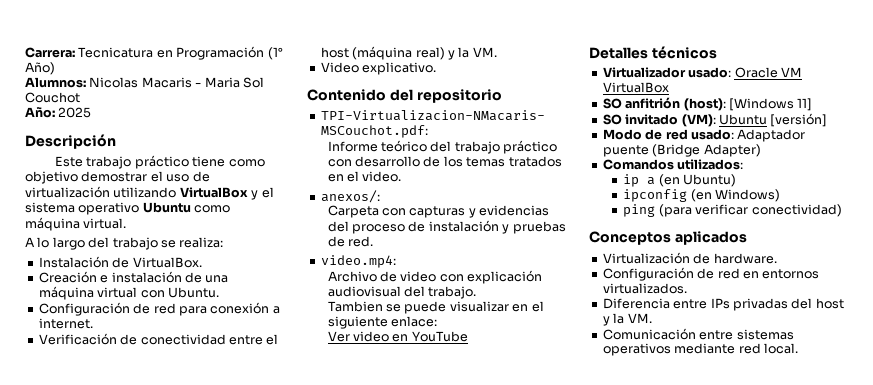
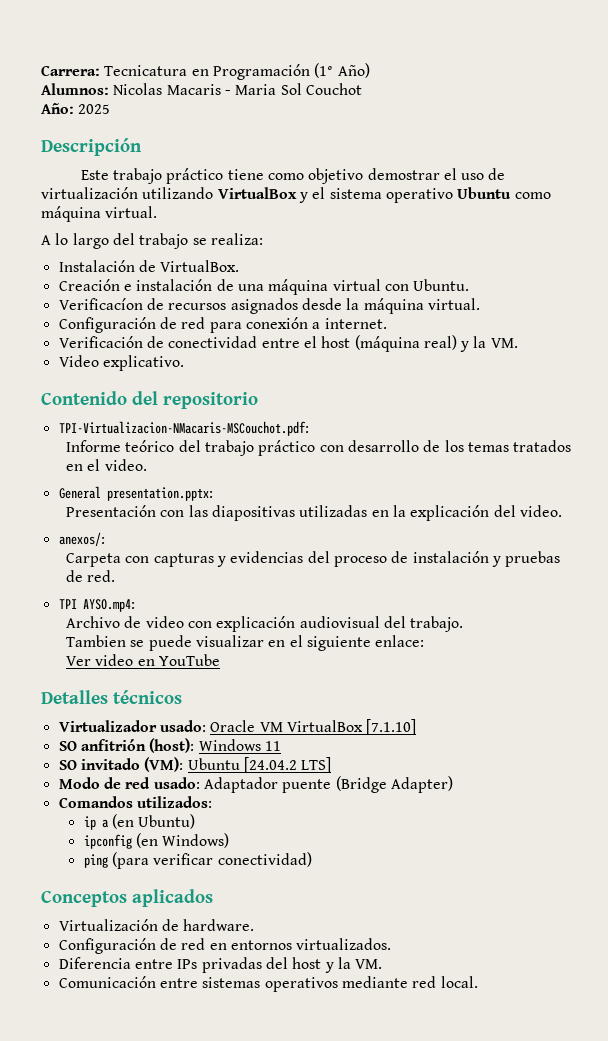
+ Verificacíon de recursos asignados desde la máquina virtual.
+ General presentation.pptx:
+ Presentación con las diapositivas utilizadas en la explicación del video.
- video.mp4:
+ TPI AYSO.mp4:
- Virtualizador usado: Oracle VM VirtualBox
+ Virtualizador usado: Oracle VM VirtualBox [7.1.10]
- SO anfitrión (host): [Windows 11]
+ SO anfitrión (host): Windows 11
- SO invitado (VM): Ubuntu [versión]
+ SO invitado (VM): Ubuntu [24.04.2 LTS]

